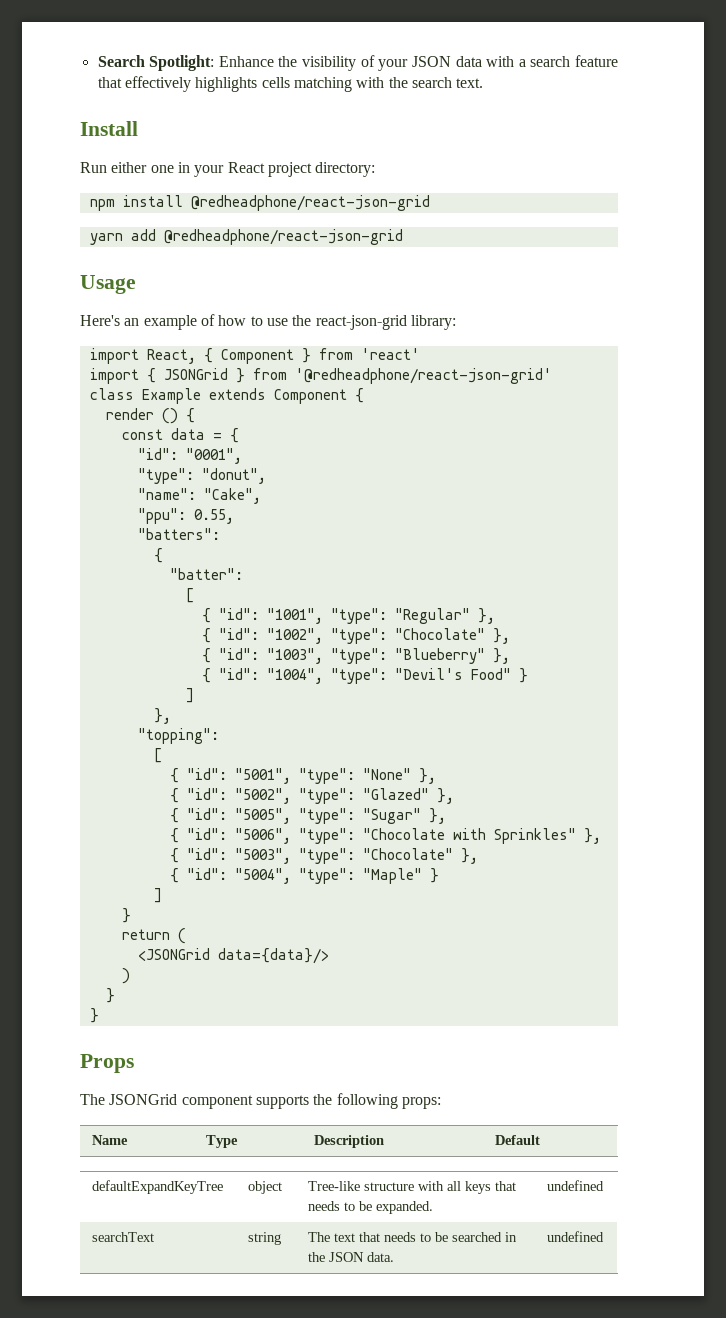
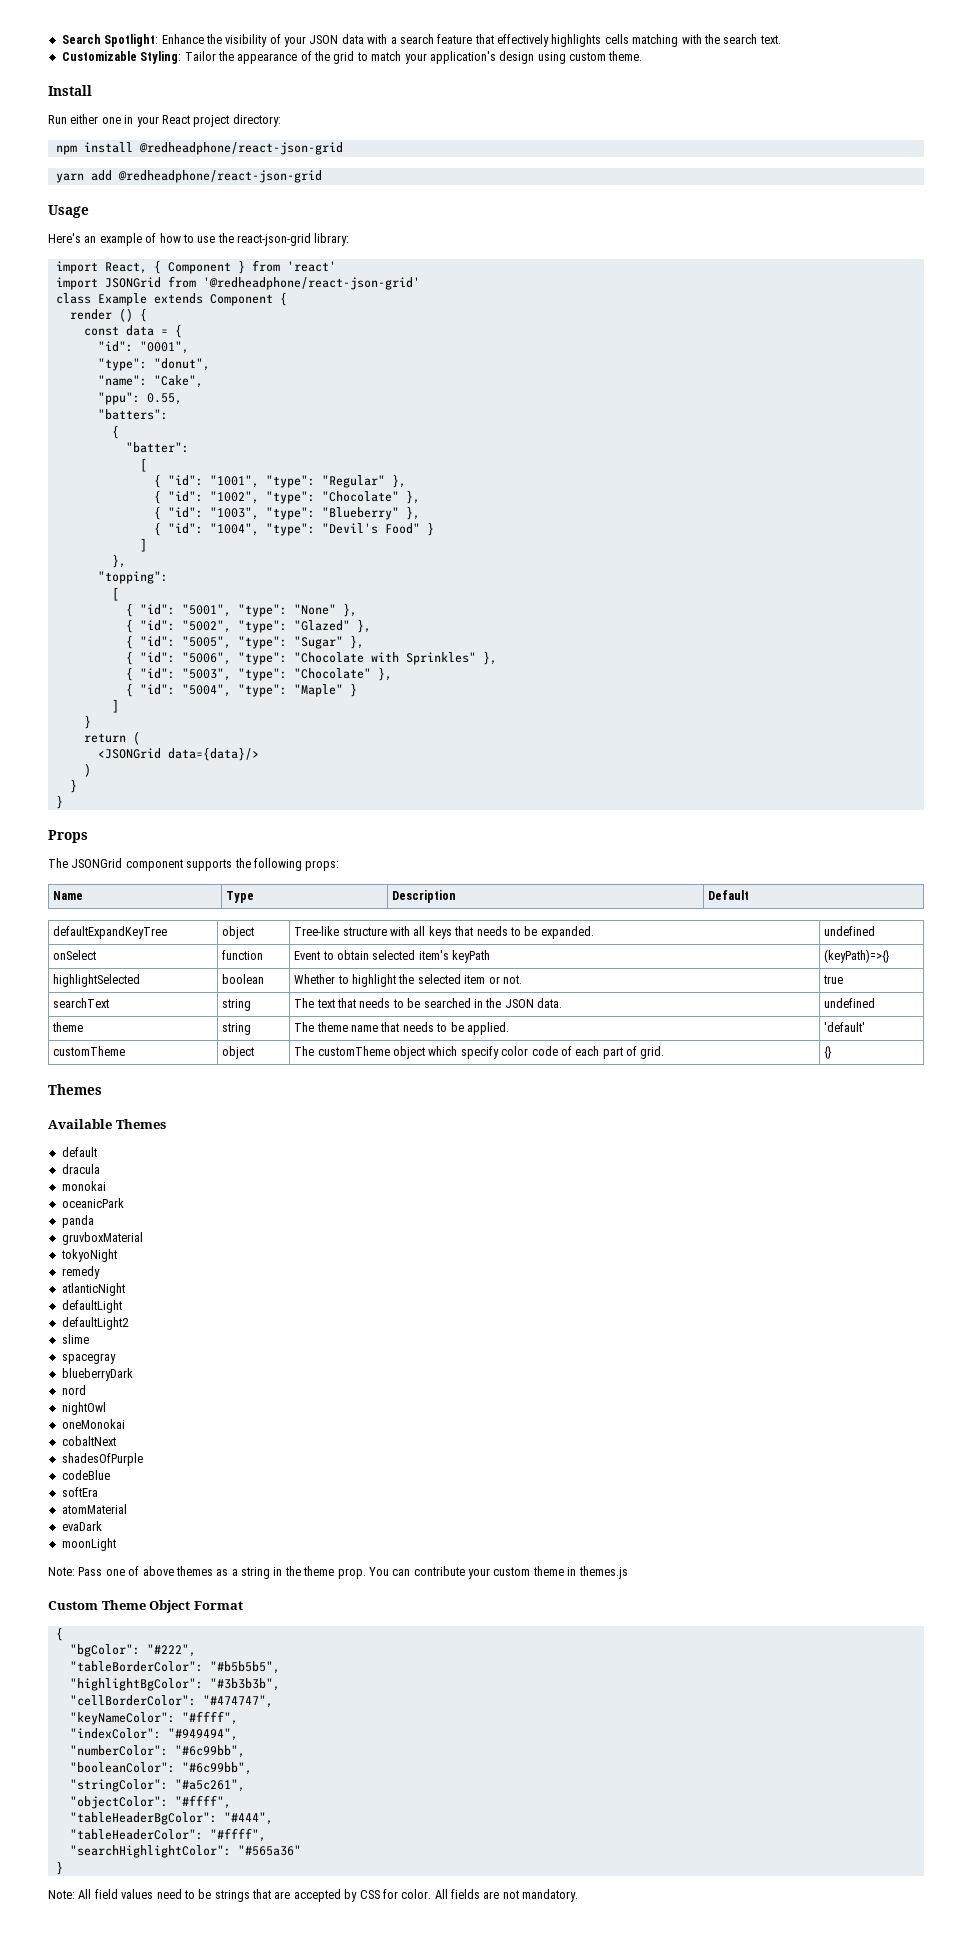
+ Customizable Styling: Tailor the appearance of the grid to match your application's design using custom theme.
- import { JSONGrid } from '@redheadphone/react-json-grid'
+ import JSONGrid from '@redheadphone/react-json-grid'
+ onSelect | function | Event to obtain selected item's keyPath | (keyPath)=>{}
+ highlightSelected | boolean | Whether to highlight the selected item or not. | true
+ theme | string | The theme name that needs to be applied. | 'default'
+ customTheme | object | The customTheme object which specify color code of each part of grid. | {}
+ Themes
+ Available Themes
+ default
+ dracula
+ monokai
+ oceanicPark
+ panda
+ gruvboxMaterial
+ tokyoNight
+ remedy
+ atlanticNight
+ defaultLight
+ defaultLight2
+ slime
+ spacegray
+ blueberryDark
+ nord
+ nightOwl
+ oneMonokai
+ cobaltNext
+ shadesOfPurple
+ codeBlue
+ softEra
+ atomMaterial
+ evaDark
+ moonLight
+ Note: Pass one of above themes as a string in the theme prop. You can contribute your custom theme in themes.js
+ Custom Theme Object Format
+ {
+ "bgColor": "#222",
+ "tableBorderColor": "#b5b5b5",
+ "highlightBgColor": "#3b3b3b",
+ "cellBorderColor": "#474747",
+ "keyNameColor": "#ffff",
+ "indexColor": "#949494",
+ "numberColor": "#6c99bb",
+ "booleanColor": "#6c99bb",
+ "stringColor": "#a5c261",
+ "objectColor": "#ffff",
+ "tableHeaderBgColor": "#444",
+ "tableHeaderColor": "#ffff",
+ "searchHighlightColor": "#565a36"
+ }
+ Note: All field values need to be strings that are accepted by CSS for color. All fields are not mandatory.

